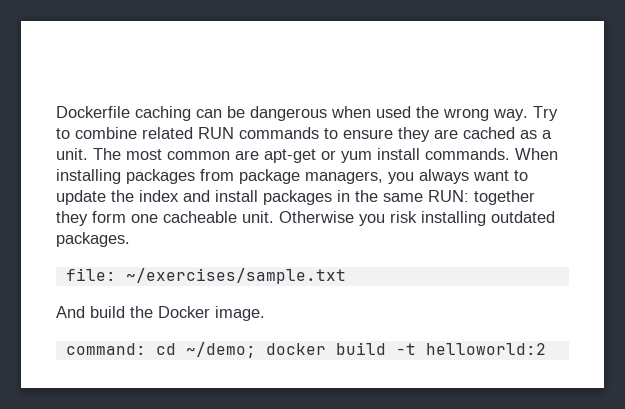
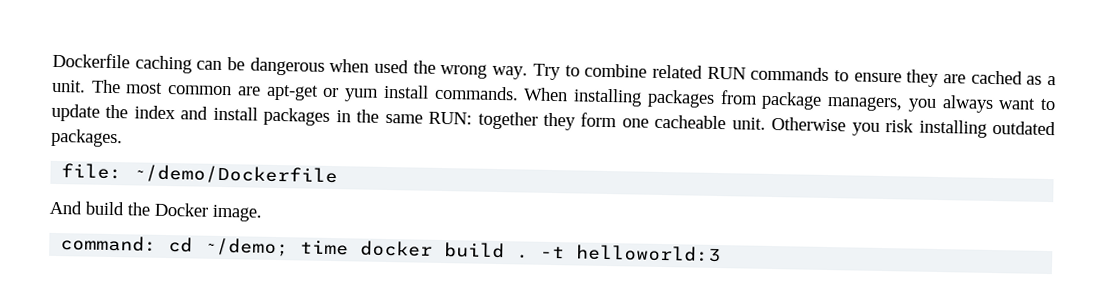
- file: ~/exercises/sample.txt
+ file: ~/demo/Dockerfile
- command: cd ~/demo; docker build -t helloworld:2
+ command: cd ~/demo; time docker build . -t helloworld:3

